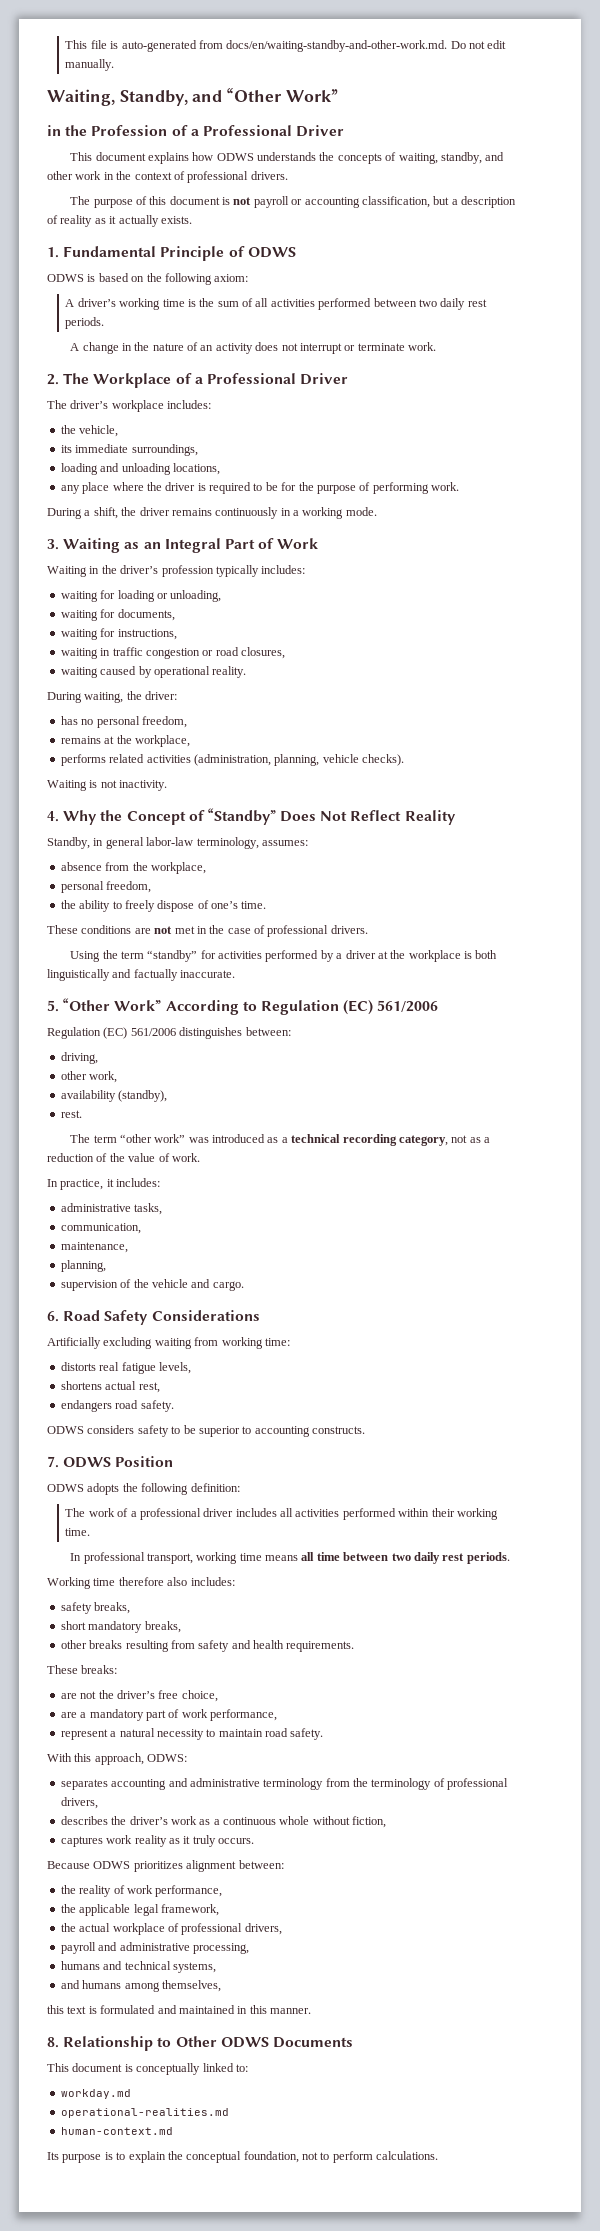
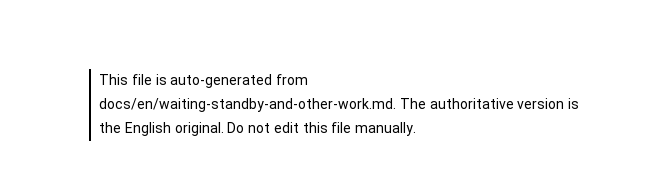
- This file is auto-generated from docs/en/waiting-standby-and-other-work.md. Do not edit manually.
+ This file is auto-generated from docs/en/waiting-standby-and-other-work.md. The authoritative version is the English original. Do not edit this file manually.
- Waiting, Standby, and “Other Work”
- in the Profession of a Professional Driver
- This document explains how ODWS understands the concepts of waiting, standby, and other work in the context of professional drivers.
- The purpose of this document is not payroll or accounting classification, but a description of reality as it actually exists.
- 1. Fundamental Principle of ODWS
- ODWS is based on the following axiom:
- A driver’s working time is the sum of all activities performed between two daily rest periods.
- A change in the nature of an activity does not interrupt or terminate work.
- 2. The Workplace of a Professional Driver
- The driver’s workplace includes:
- the vehicle,
- its immediate surroundings,
- loading and unloading locations,
- any place where the driver is required to be for the purpose of performing work.
- During a shift, the driver remains continuously in a working mode.
- 3. Waiting as an Integral Part of Work
- Waiting in the driver’s profession typically includes:
- waiting for loading or unloading,
- waiting for documents,
- waiting for instructions,
- waiting in traffic congestion or road closures,
- waiting caused by operational reality.
- During waiting, the driver:
- has no personal freedom,
- remains at the workplace,
- performs related activities (administration, planning, vehicle checks).
- Waiting is not inactivity.
- 4. Why the Concept of “Standby” Does Not Reflect Reality
- Standby, in general labor-law terminology, assumes:
- absence from the workplace,
- personal freedom,
- the ability to freely dispose of one’s time.
- These conditions are not met in the case of professional drivers.
- Using the term “standby” for activities performed by a driver at the workplace is both linguistically and factually inaccurate.
- 5. “Other Work” According to Regulation (EC) 561/2006
- Regulation (EC) 561/2006 distinguishes between:
- driving,
- other work,
- availability (standby),
- rest.
- The term “other work” was introduced as a technical recording category, not as a reduction of the value of work.
- In practice, it includes:
- administrative tasks,
- communication,
- maintenance,
- planning,
- supervision of the vehicle and cargo.
- 6. Road Safety Considerations
- Artificially excluding waiting from working time:
- distorts real fatigue levels,
- shortens actual rest,
- endangers road safety.
- ODWS considers safety to be superior to accounting constructs.
- 7. ODWS Position
- ODWS adopts the following definition:
- The work of a professional driver includes all activities performed within their working time.
- In professional transport, working time means all time between two daily rest periods.
- Working time therefore also includes:
- safety breaks,
- short mandatory breaks,
- other breaks resulting from safety and health requirements.
- These breaks:
- are not the driver’s free choice,
- are a mandatory part of work performance,
- represent a natural necessity to maintain road safety.
- With this approach, ODWS:
- separates accounting and administrative terminology from the terminology of professional drivers,
- describes the driver’s work as a continuous whole without fiction,
- captures work reality as it truly occurs.
- Because ODWS prioritizes alignment between:
- the reality of work performance,
- the applicable legal framework,
- the actual workplace of professional drivers,
- payroll and administrative processing,
- humans and technical systems,
- and humans among themselves,
- this text is formulated and maintained in this manner.
- 8. Relationship to Other ODWS Documents
- This document is conceptually linked to:
- workday.md
- operational-realities.md
- human-context.md
- Its purpose is to explain the conceptual foundation, not to perform calculations.

